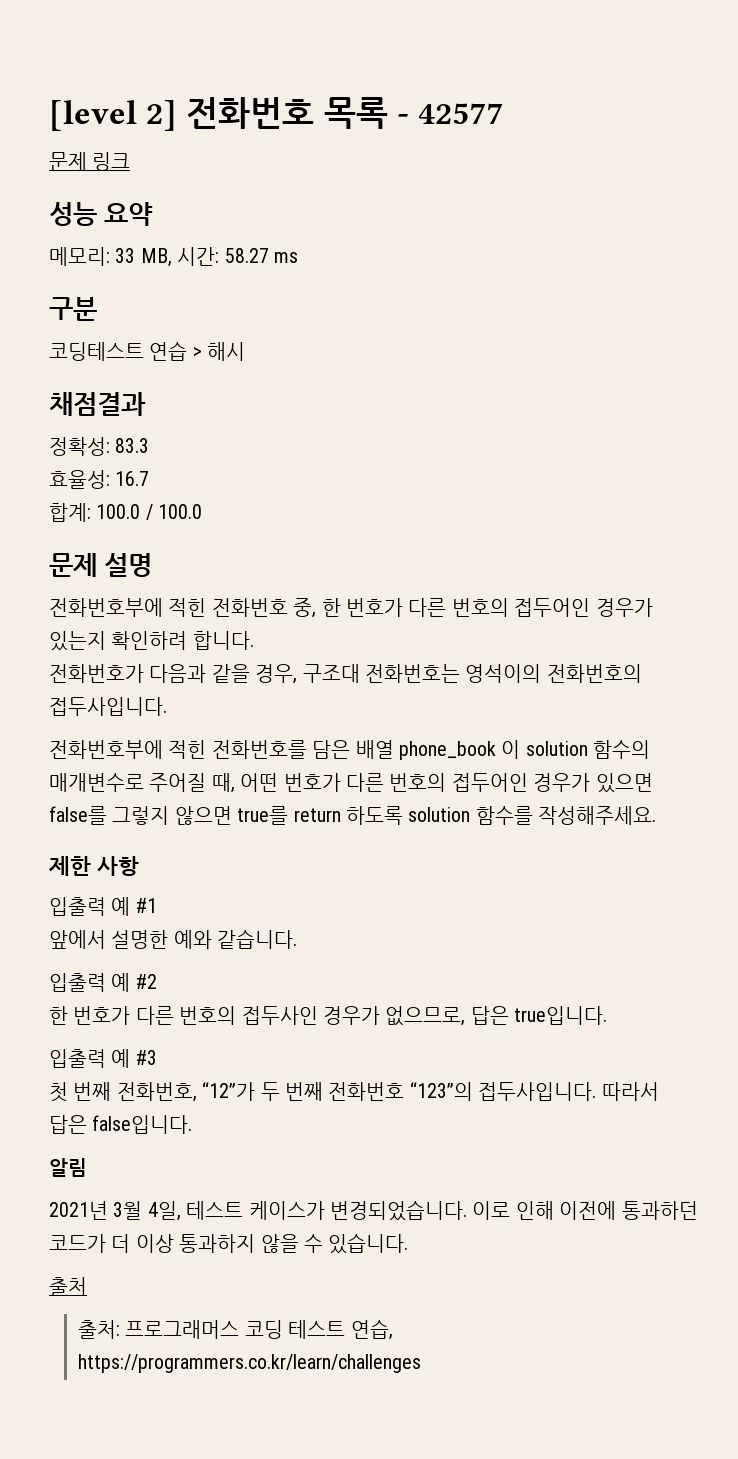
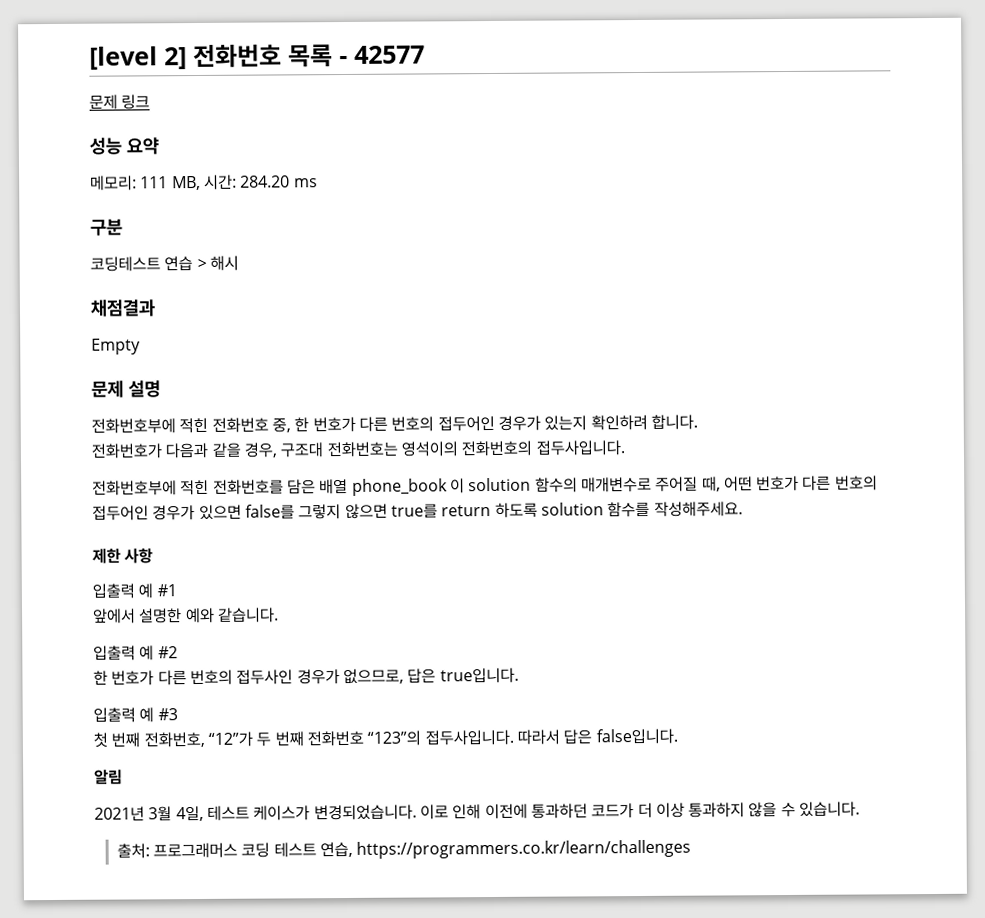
- 메모리: 33 MB, 시간: 58.27 ms
+ 메모리: 111 MB, 시간: 284.20 ms
- 정확성: 83.3
- 효율성: 16.7
- 합계: 100.0 / 100.0
+ Empty
- 출처

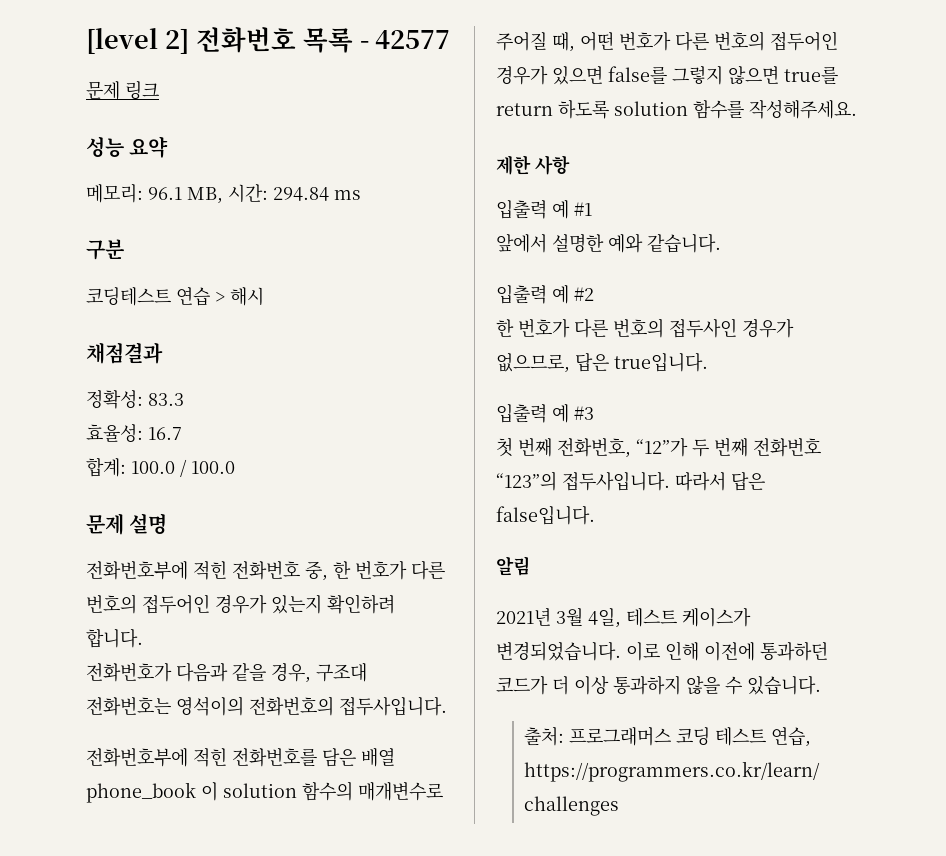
- 메모리: 111 MB, 시간: 284.20 ms
+ 메모리: 96.1 MB, 시간: 294.84 ms
- Empty
+ 정확성: 83.3
+ 효율성: 16.7
+ 합계: 100.0 / 100.0

